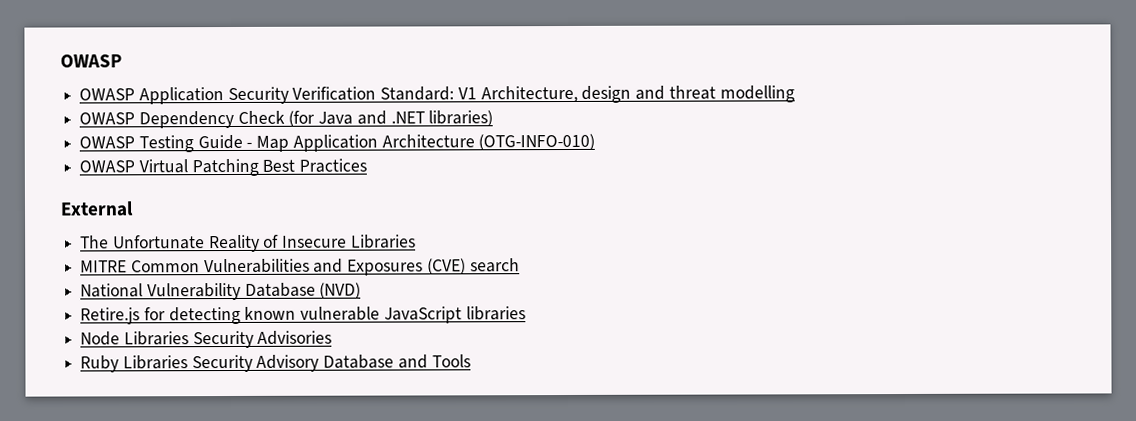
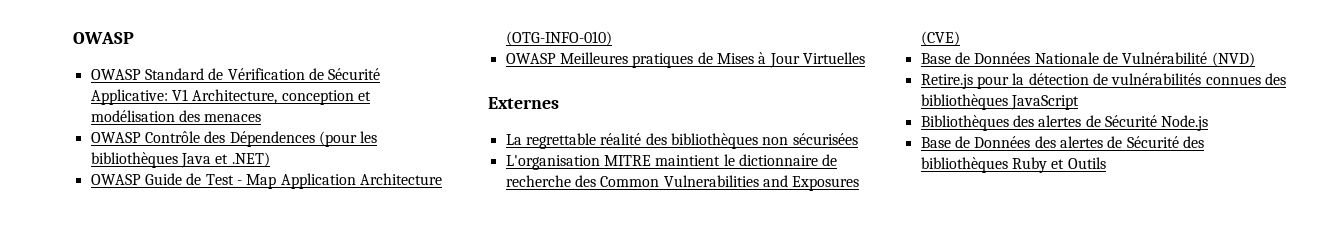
- OWASP Application Security Verification Standard: V1 Architecture, design and threat modelling
- OWASP Dependency Check (for Java and .NET libraries)
- OWASP Testing Guide - Map Application Architecture (OTG-INFO-010)
+ OWASP Standard de Vérification de Sécurité Applicative: V1 Architecture, conception et modélisation des menaces
+ OWASP Contrôle des Dépendences (pour les bibliothèques Java et .NET)
+ OWASP Guide de Test - Map Application Architecture (OTG-INFO-010)
- OWASP Virtual Patching Best Practices
- External
- The Unfortunate Reality of Insecure Libraries
- MITRE Common Vulnerabilities and Exposures (CVE) search
- National Vulnerability Database (NVD)
- Retire.js for detecting known vulnerable JavaScript libraries
- Node Libraries Security Advisories
- Ruby Libraries Security Advisory Database and Tools
+ OWASP Meilleures pratiques de Mises à Jour Virtuelles
+ Externes
+ La regrettable réalité des bibliothèques non sécurisées
+ L'organisation MITRE maintient le dictionnaire de recherche des Common Vulnerabilities and Exposures (CVE)
+ Base de Données Nationale de Vulnérabilité (NVD)
+ Retire.js pour la détection de vulnérabilités connues des bibliothèques JavaScript
+ Bibliothèques des alertes de Sécurité Node.js
+ Base de Données des alertes de Sécurité des bibliothèques Ruby et Outils

